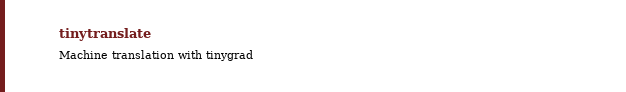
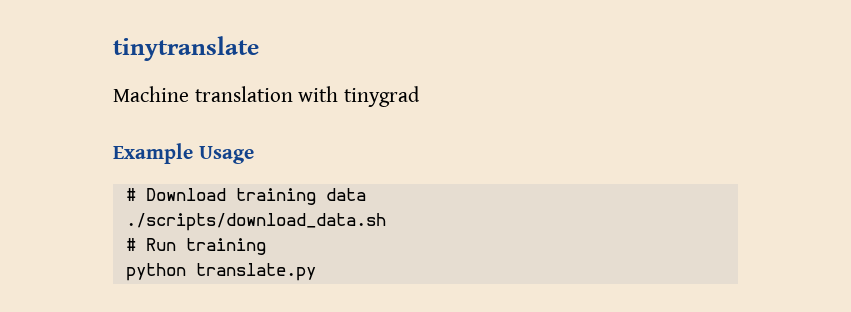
+ Example Usage
+ # Download training data
+ ./scripts/download_data.sh
+ # Run training
+ python translate.py

